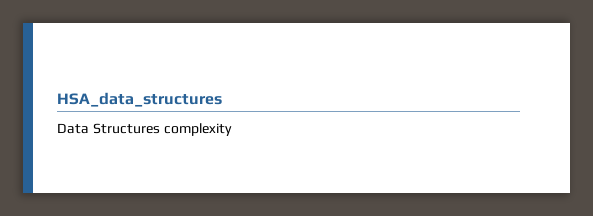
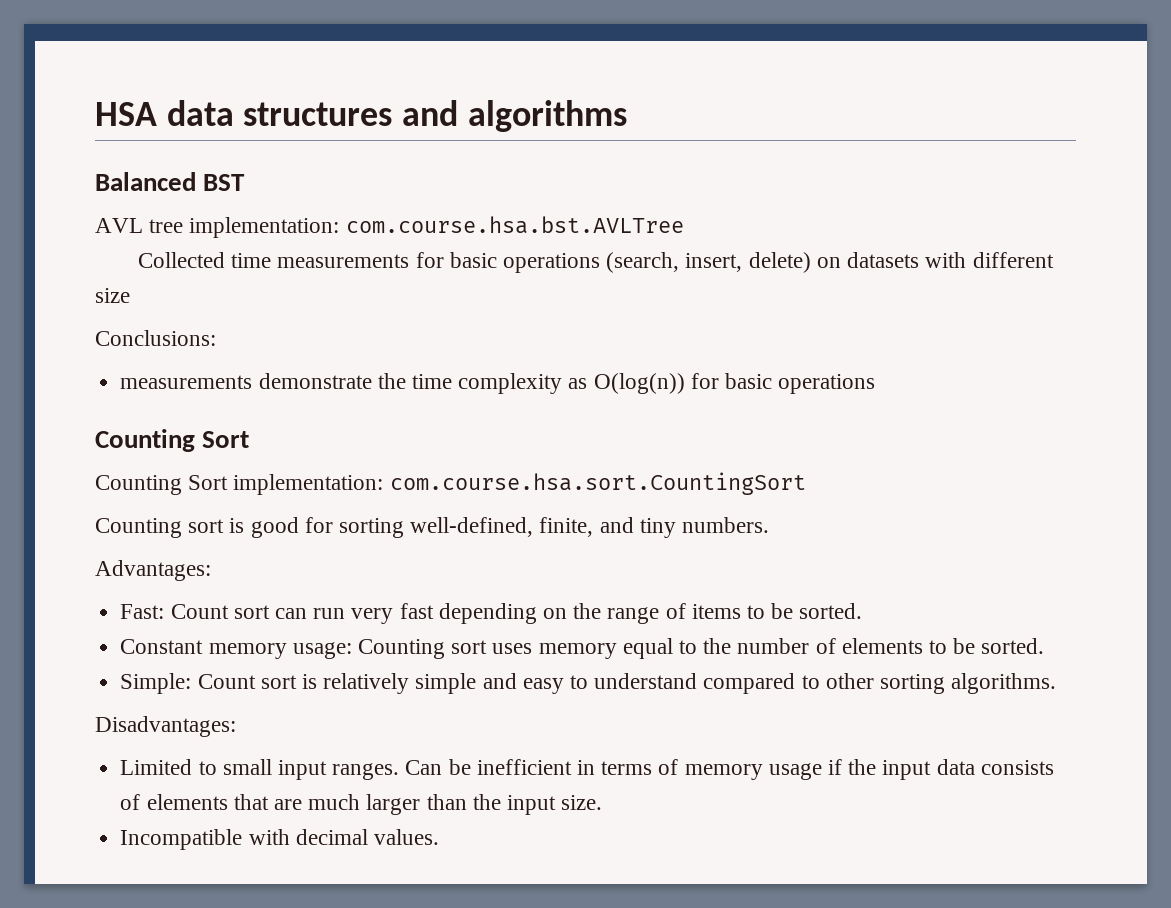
- HSA_data_structures
- Data Structures complexity
+ HSA data structures and algorithms
+ Balanced BST
+ AVL tree implementation: com.course.hsa.bst.AVLTree
+ Collected time measurements for basic operations (search, insert, delete) on datasets with different size
+ Conclusions:
+ measurements demonstrate the time complexity as O(log(n)) for basic operations
+ Counting Sort
+ Counting Sort implementation: com.course.hsa.sort.CountingSort
+ Counting sort is good for sorting well-defined, finite, and tiny numbers.
+ Advantages:
+ Fast: Count sort can run very fast depending on the range of items to be sorted.
+ Constant memory usage: Counting sort uses memory equal to the number of elements to be sorted.
+ Simple: Count sort is relatively simple and easy to understand compared to other sorting algorithms.
+ Disadvantages:
+ Limited to small input ranges. Can be inefficient in terms of memory usage if the input data consists of elements that are much larger than the input size.
+ Incompatible with decimal values.

